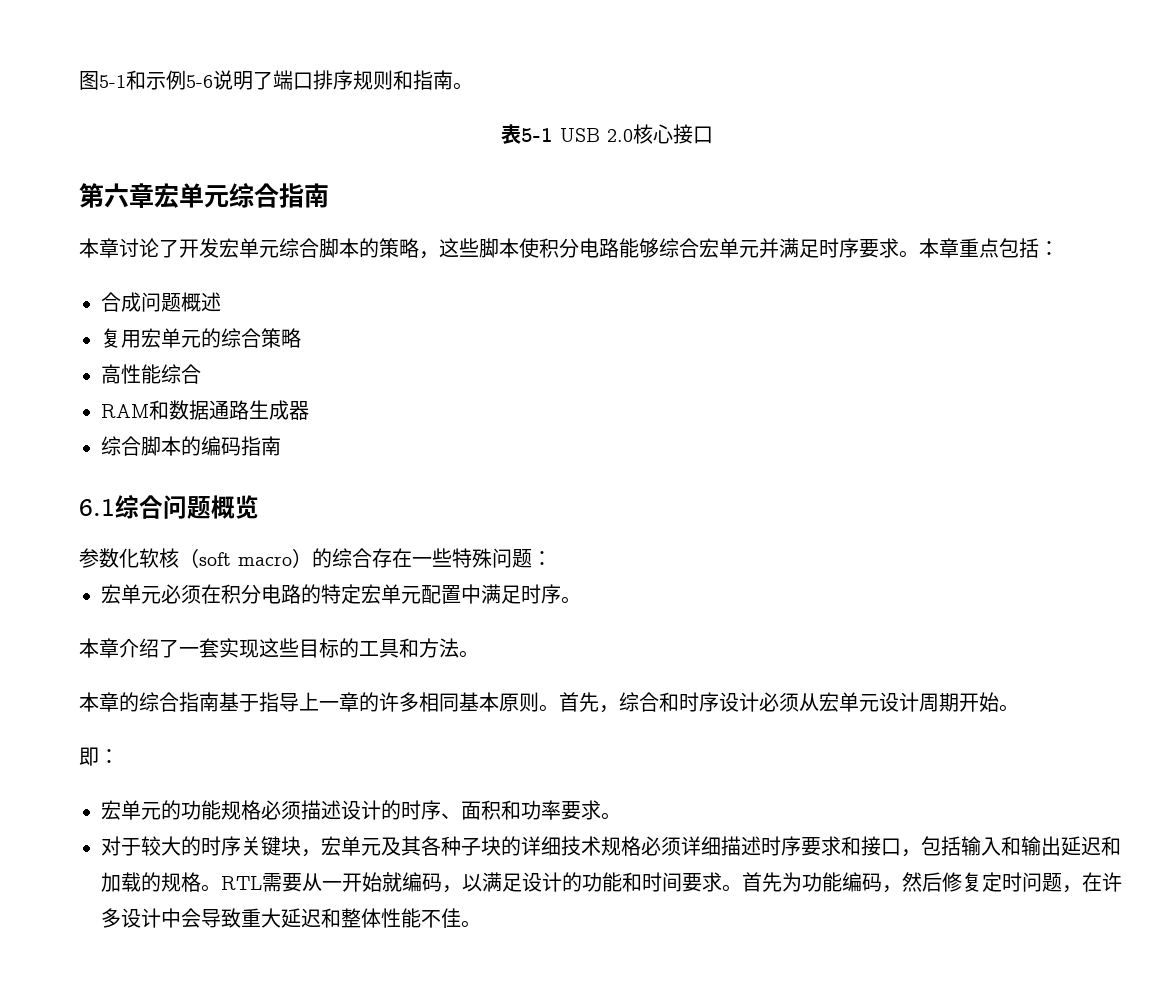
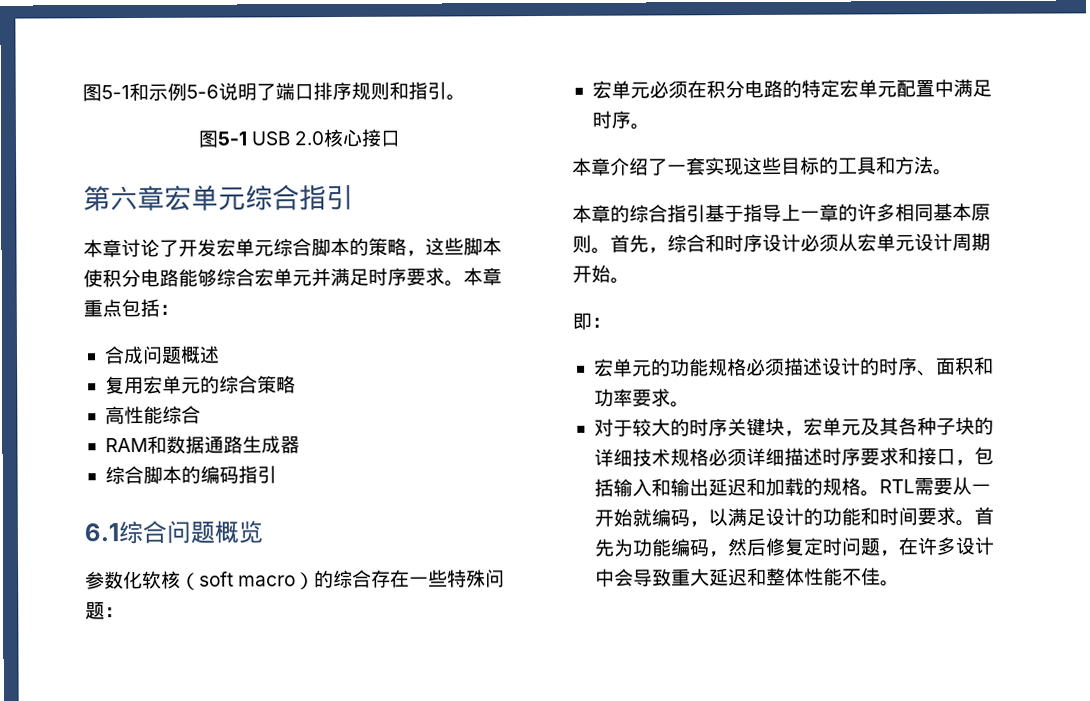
- 图5-1和示例5-6说明了端口排序规则和指南。
- 表5-1 USB 2.0核心接口
+ 图5-1和示例5-6说明了端口排序规则和指引。
+ 图5-1 USB 2.0核心接口
- 第六章宏单元综合指南
+ 第六章宏单元综合指引
- 综合脚本的编码指南
+ 综合脚本的编码指引
- 本章的综合指南基于指导上一章的许多相同基本原则。
+ 本章的综合指引基于指导上一章的许多相同基本原则。

